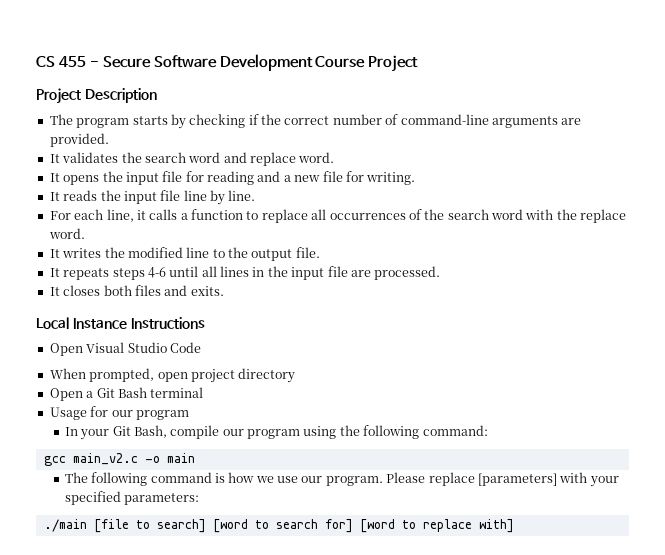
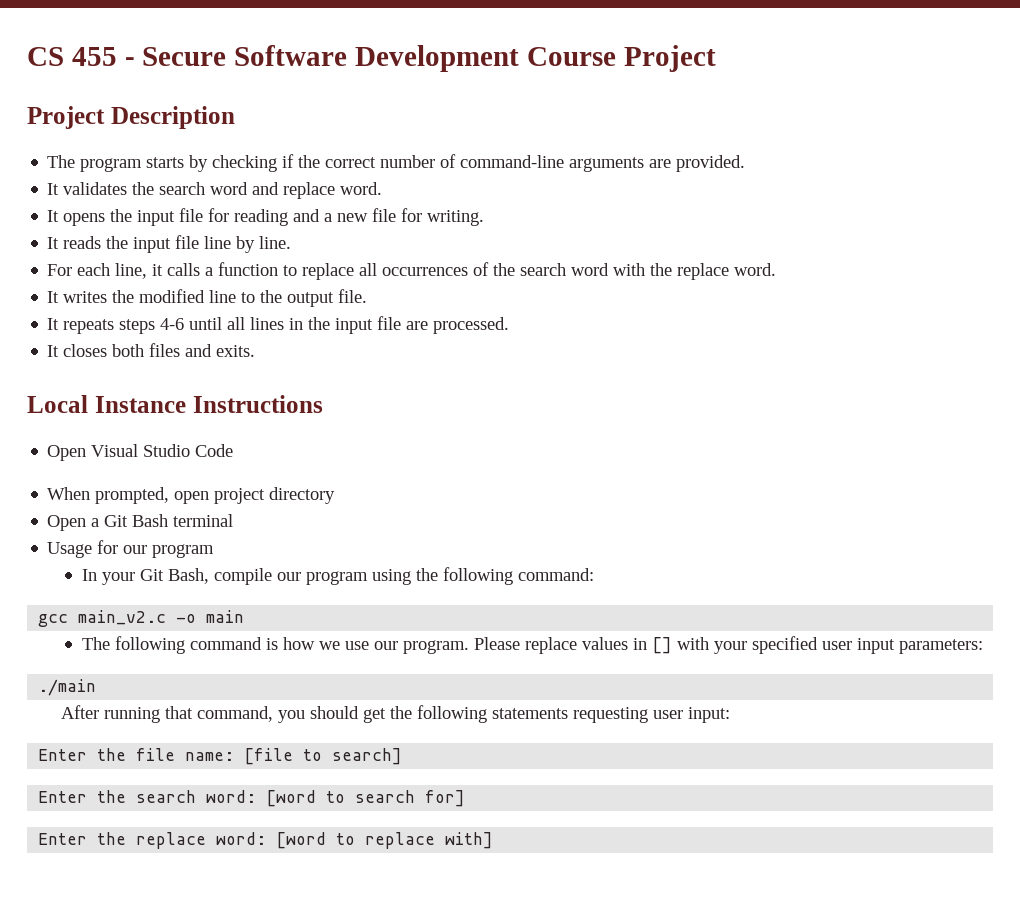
- Please replace [parameters] with your specified parameters:
+ Please replace values in [] with your specified user input parameters:
- ./main [file to search] [word to search for] [word to replace with]
+ ./main
+ After running that command, you should get the following statements requesting user input:
+ Enter the file name: [file to search]
+ Enter the search word: [word to search for]
+ Enter the replace word: [word to replace with]

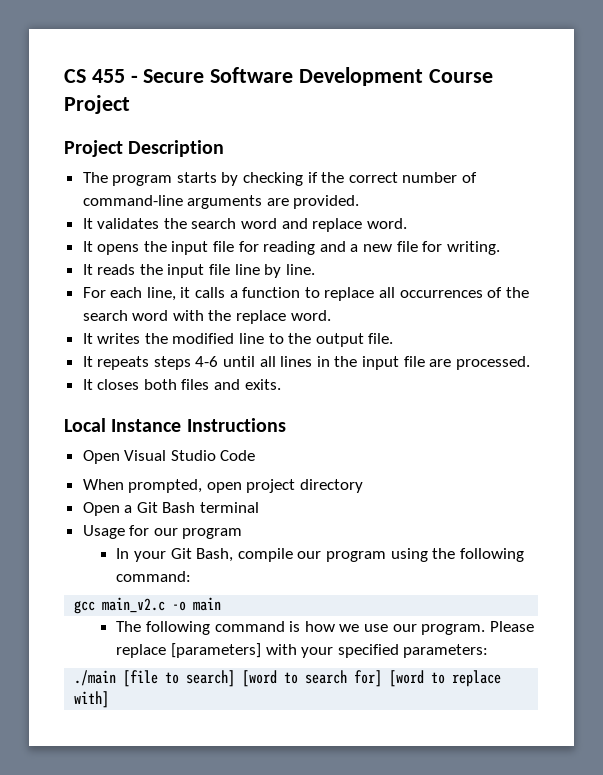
- Please replace values in [] with your specified user input parameters:
+ Please replace [parameters] with your specified parameters:
- ./main
- After running that command, you should get the following statements requesting user input:
- Enter the file name: [file to search]
- Enter the search word: [word to search for]
- Enter the replace word: [word to replace with]
+ ./main [file to search] [word to search for] [word to replace with]

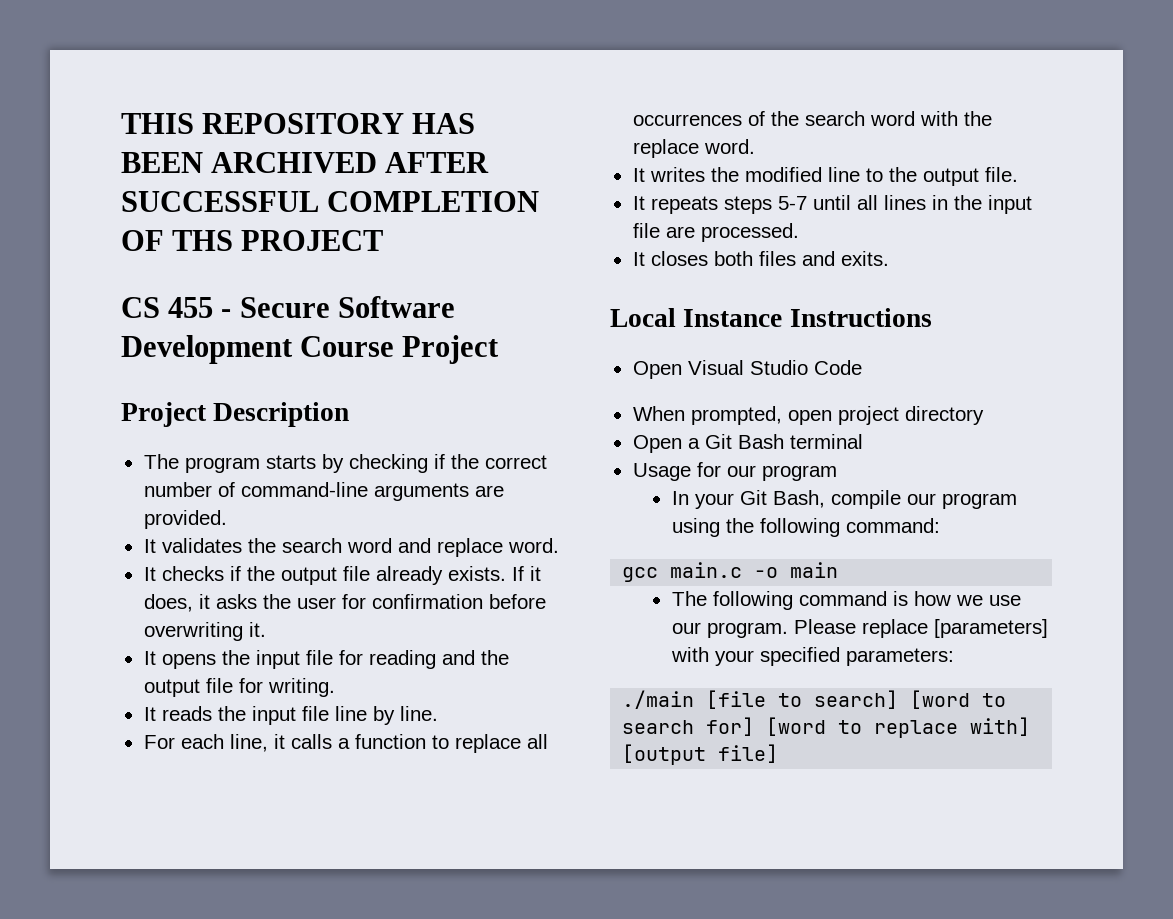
+ THIS REPOSITORY HAS BEEN ARCHIVED AFTER SUCCESSFUL COMPLETION OF THS PROJECT
+ It checks if the output file already exists. If it does, it asks the user for confirmation before overwriting it.
- It opens the input file for reading and a new file for writing.
+ It opens the input file for reading and the output file for writing.
- It repeats steps 4-6 until all lines in the input file are processed.
+ It repeats steps 5-7 until all lines in the input file are processed.
- gcc main_v2.c -o main
+ gcc main.c -o main
- ./main [file to search] [word to search for] [word to replace with]
+ ./main [file to search] [word to search for] [word to replace with] [output file]

